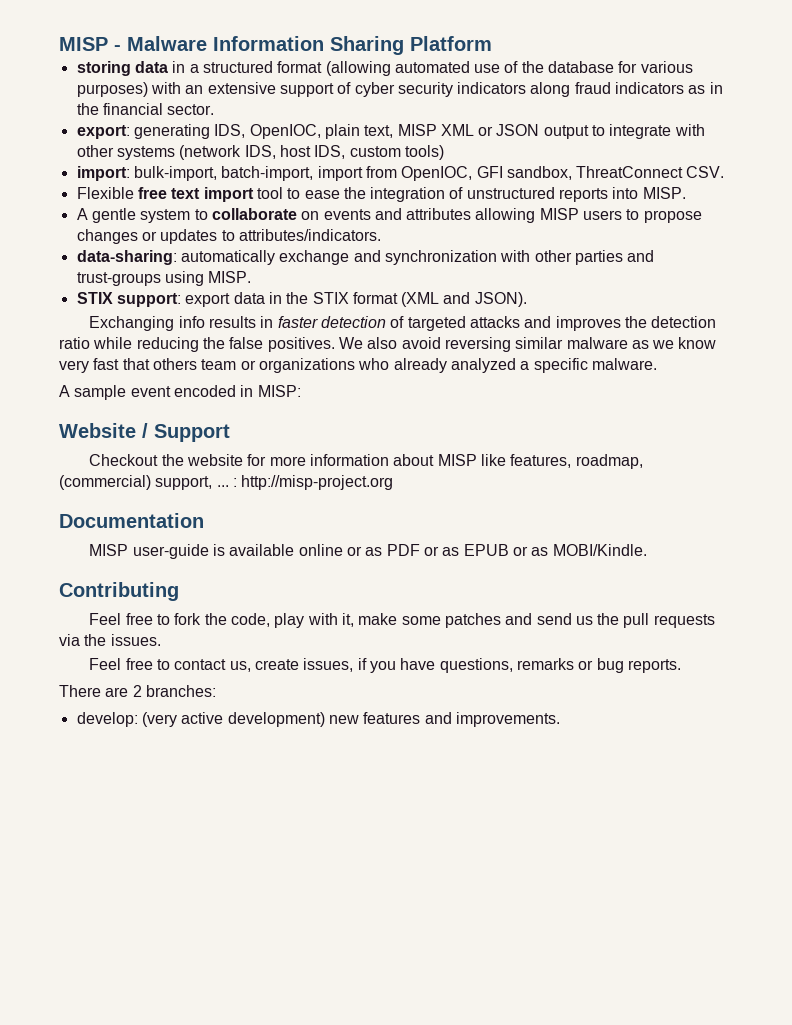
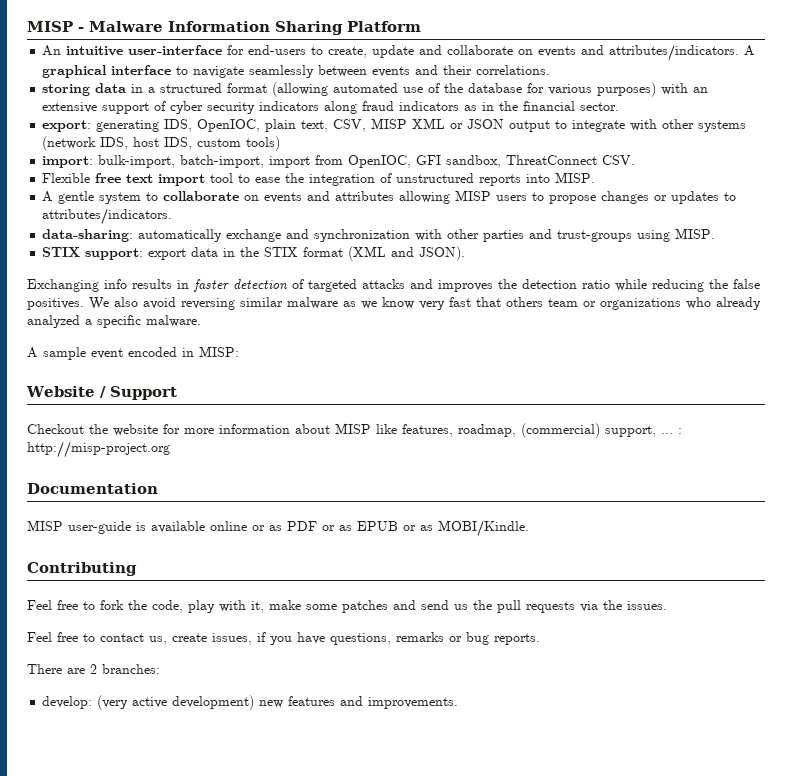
+ An intuitive user-interface for end-users to create, update and collaborate on events and attributes/indicators. A graphical interface to navigate seamlessly between events and their correlations.
- export: generating IDS, OpenIOC, plain text, MISP XML or JSON output to integrate with other systems (network IDS, host IDS, custom tools)
+ export: generating IDS, OpenIOC, plain text, CSV, MISP XML or JSON output to integrate with other systems (network IDS, host IDS, custom tools)

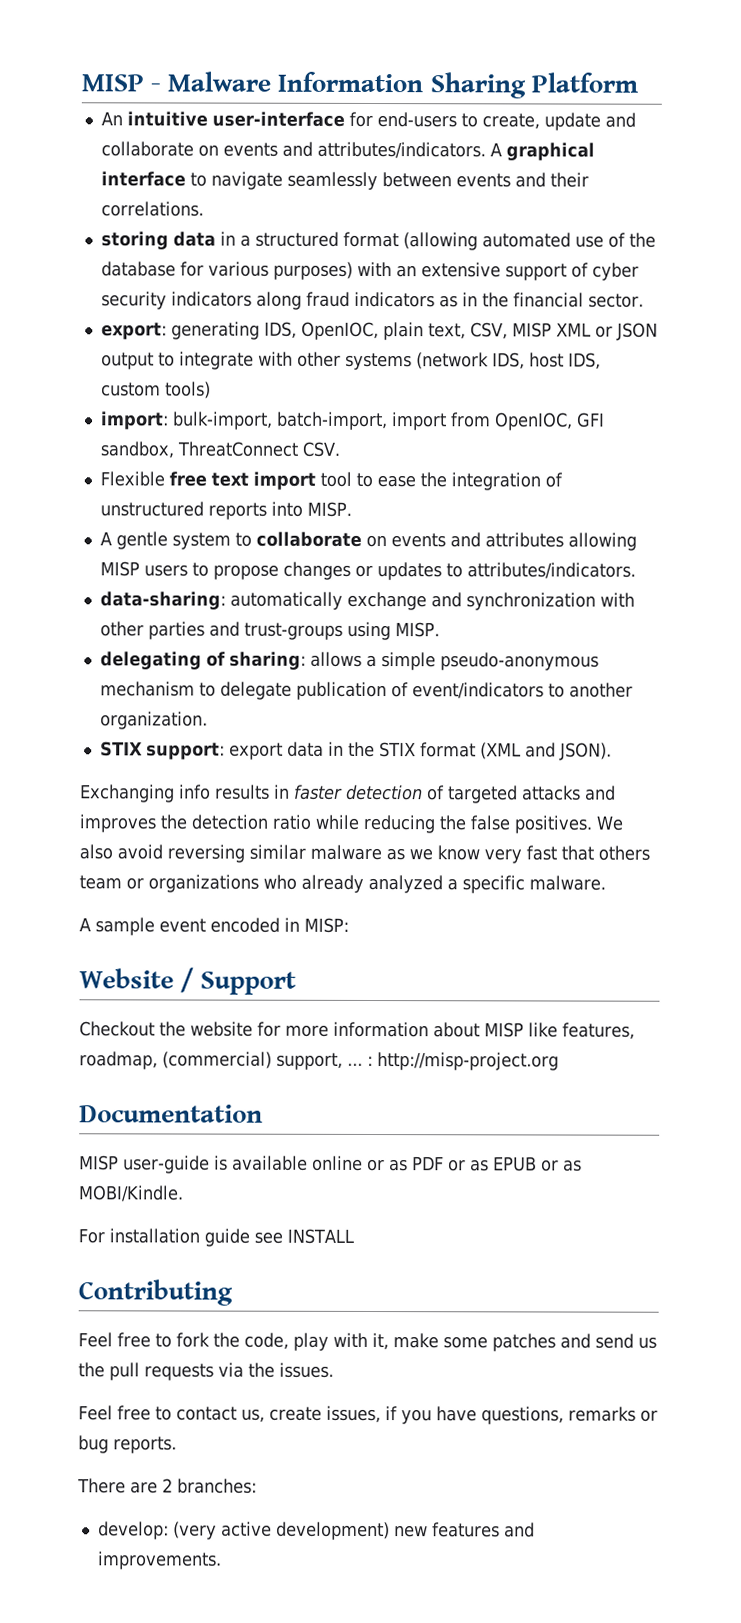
+ delegating of sharing: allows a simple pseudo-anonymous mechanism to delegate publication of event/indicators to another organization.
+ For installation guide see INSTALL

